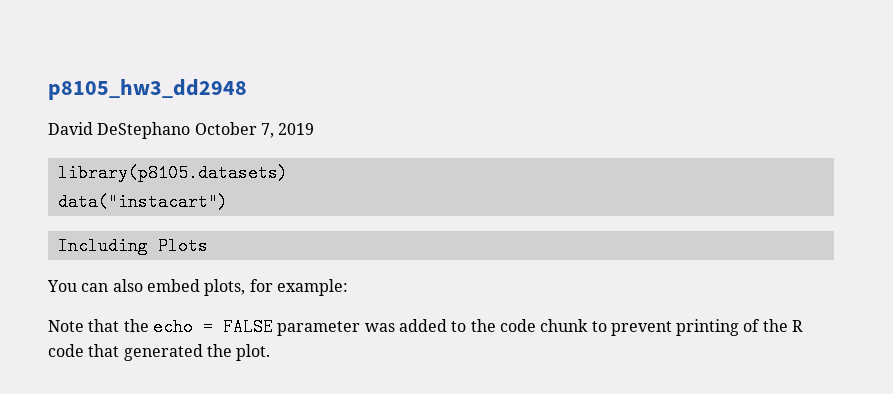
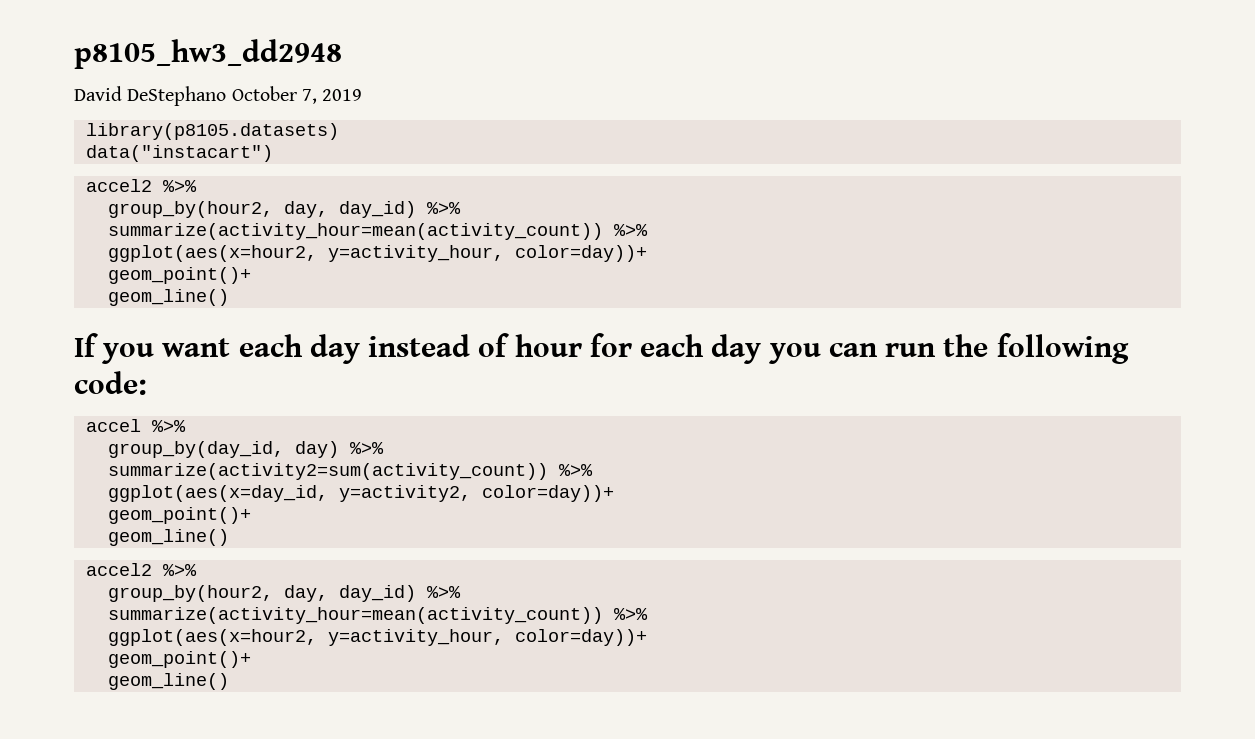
  data("instacart")
- Including Plots
- You can also embed plots, for example:
- Note that the echo = FALSE parameter was added to the code chunk to prevent printing of the R code that generated the plot.
+ accel2 %>%
+ group_by(hour2, day, day_id) %>%
+ summarize(activity_hour=mean(activity_count)) %>%
+ ggplot(aes(x=hour2, y=activity_hour, color=day))+
+ geom_point()+
+ geom_line()
+ If you want each day instead of hour for each day you can run the following code:
+ accel %>%
+ group_by(day_id, day) %>%
+ summarize(activity2=sum(activity_count)) %>%
+ ggplot(aes(x=day_id, y=activity2, color=day))+
+ geom_point()+
+ geom_line()
+ accel2 %>%
+ group_by(hour2, day, day_id) %>%
+ summarize(activity_hour=mean(activity_count)) %>%
+ ggplot(aes(x=hour2, y=activity_hour, color=day))+
+ geom_point()+
+ geom_line()

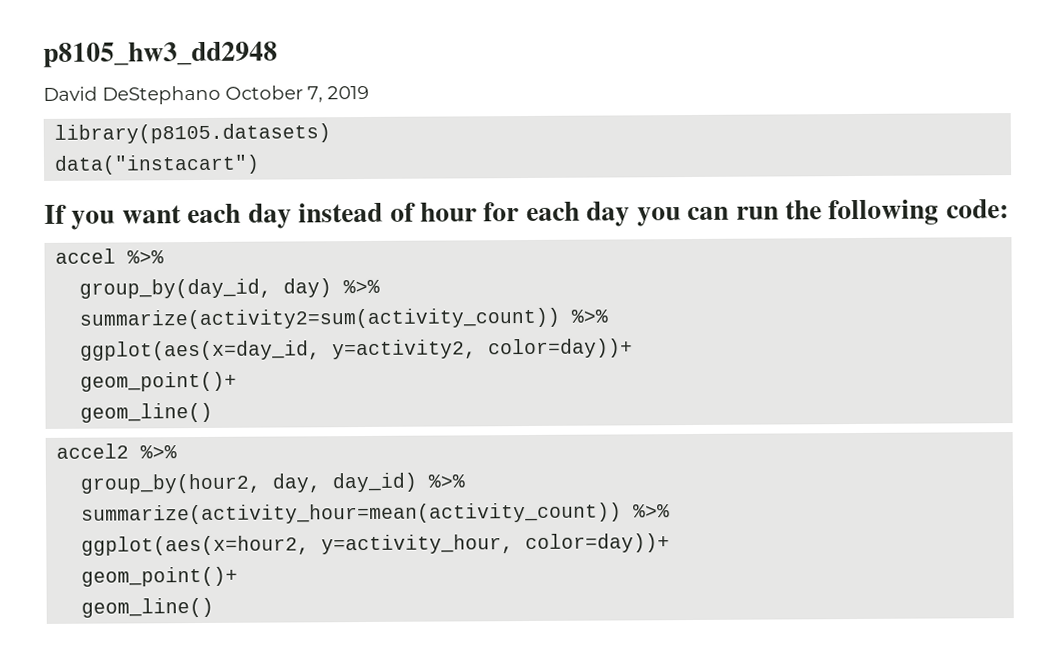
  data("instacart")
- accel2 %>%
- group_by(hour2, day, day_id) %>%
- summarize(activity_hour=mean(activity_count)) %>%
- ggplot(aes(x=hour2, y=activity_hour, color=day))+
- geom_point()+
- geom_line()

